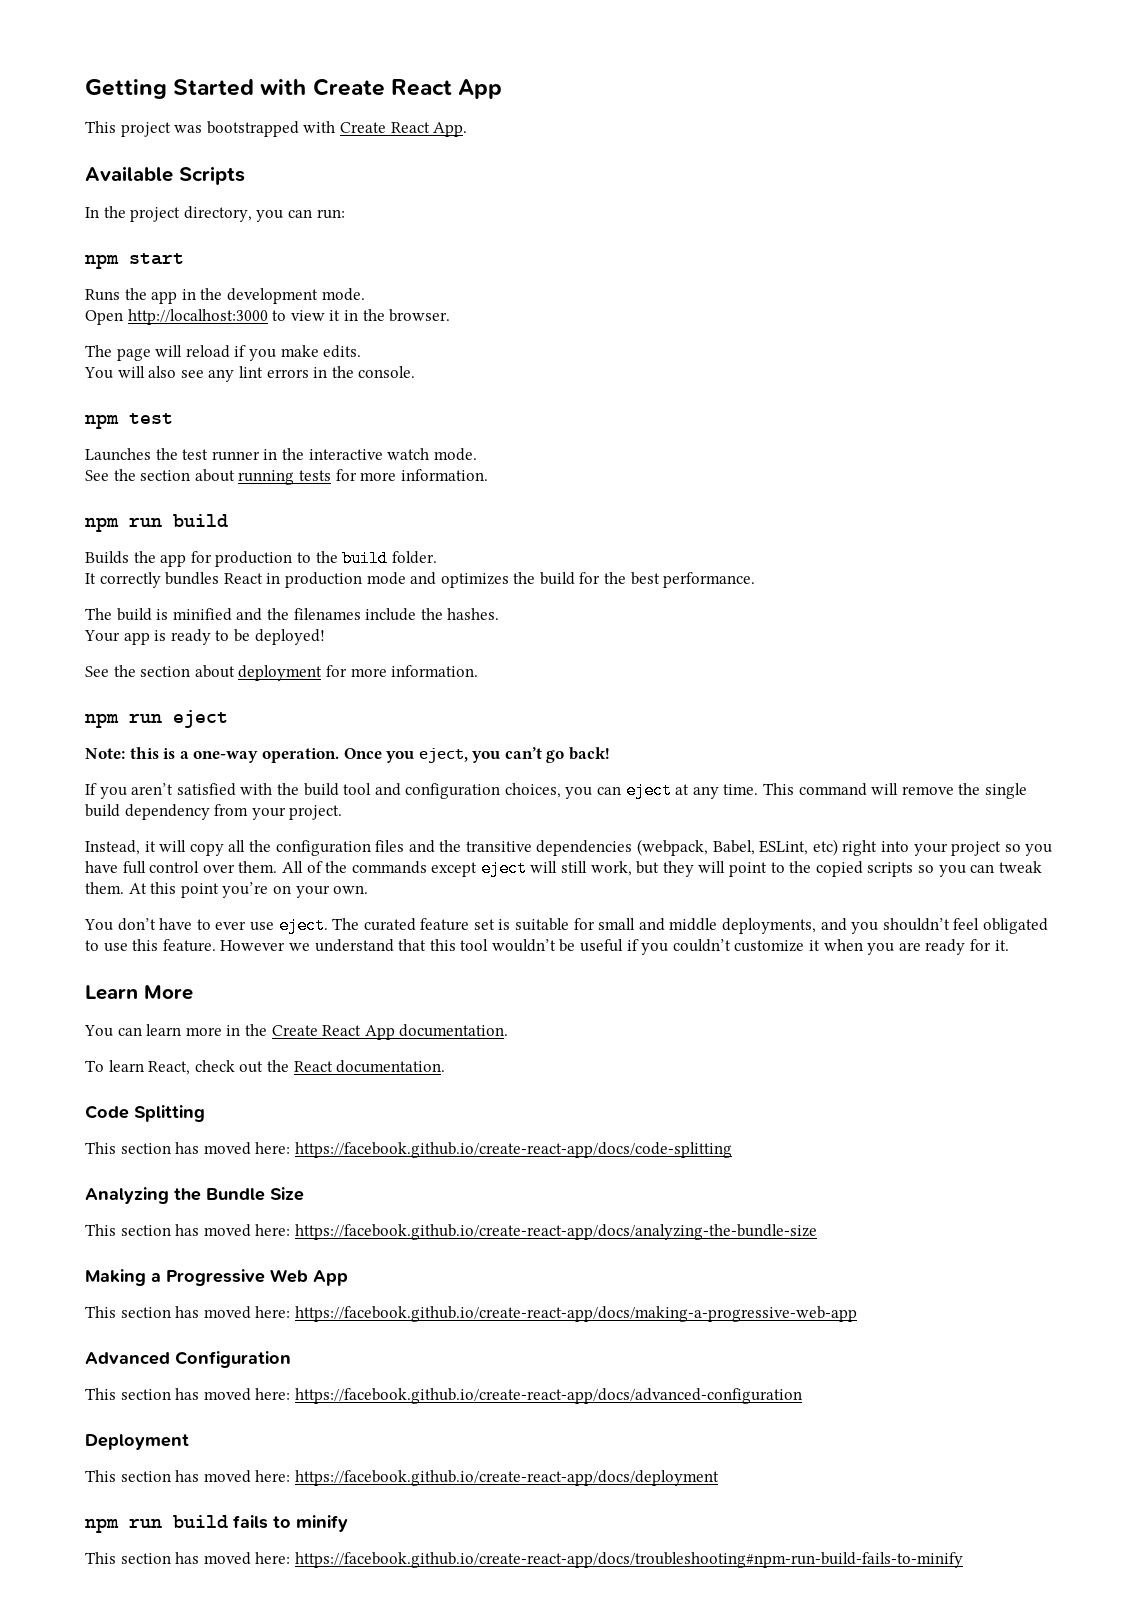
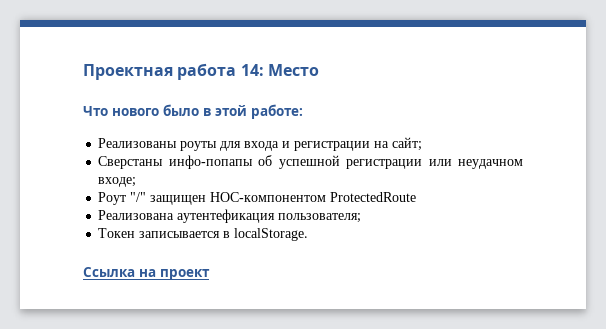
- Getting Started with Create React App
- This project was bootstrapped with Create React App.
- Available Scripts
- In the project directory, you can run:
- npm start
- Runs the app in the development mode.
- Open http://localhost:3000 to view it in the browser.
- The page will reload if you make edits.
- You will also see any lint errors in the console.
- npm test
- Launches the test runner in the interactive watch mode.
- See the section about running tests for more information.
- npm run build
- Builds the app for production to the build folder.
- It correctly bundles React in production mode and optimizes the build for the best performance.
- The build is minified and the filenames include the hashes.
- Your app is ready to be deployed!
- See the section about deployment for more information.
- npm run eject
- Note: this is a one-way operation. Once you eject, you can’t go back!
- If you aren’t satisfied with the build tool and configuration choices, you can eject at any time. This command will remove the single build dependency from your project.
- Instead, it will copy all the configuration files and the transitive dependencies (webpack, Babel, ESLint, etc) right into your project so you have full control over them. All of the commands except eject will still work, but they will point to the copied scripts so you can tweak them. At this point you’re on your own.
- You don’t have to ever use eject. The curated feature set is suitable for small and middle deployments, and you shouldn’t feel obligated to use this feature. However we understand that this tool wouldn’t be useful if you couldn’t customize it when you are ready for it.
- Learn More
- You can learn more in the Create React App documentation.
- To learn React, check out the React documentation.
- Code Splitting
- This section has moved here: https://facebook.github.io/create-react-app/docs/code-splitting
- Analyzing the Bundle Size
- This section has moved here: https://facebook.github.io/create-react-app/docs/analyzing-the-bundle-size
- Making a Progressive Web App
- This section has moved here: https://facebook.github.io/create-react-app/docs/making-a-progressive-web-app
- Advanced Configuration
- This section has moved here: https://facebook.github.io/create-react-app/docs/advanced-configuration
- Deployment
- This section has moved here: https://facebook.github.io/create-react-app/docs/deployment
- npm run build fails to minify
- This section has moved here: https://facebook.github.io/create-react-app/docs/troubleshooting#npm-run-build-fails-to-minify
+ Проектная работа 14: Место
+ Что нового было в этой работе:
+ Реализованы роуты для входа и регистрации на сайт;
+ Сверстаны инфо-попапы об успешной регистрации или неудачном входе;
+ Роут "/" защищен HOC-компонентом ProtectedRoute
+ Реализована аутентефикация пользователя;
+ Токен записывается в localStorage.
+ Ссылка на проект

